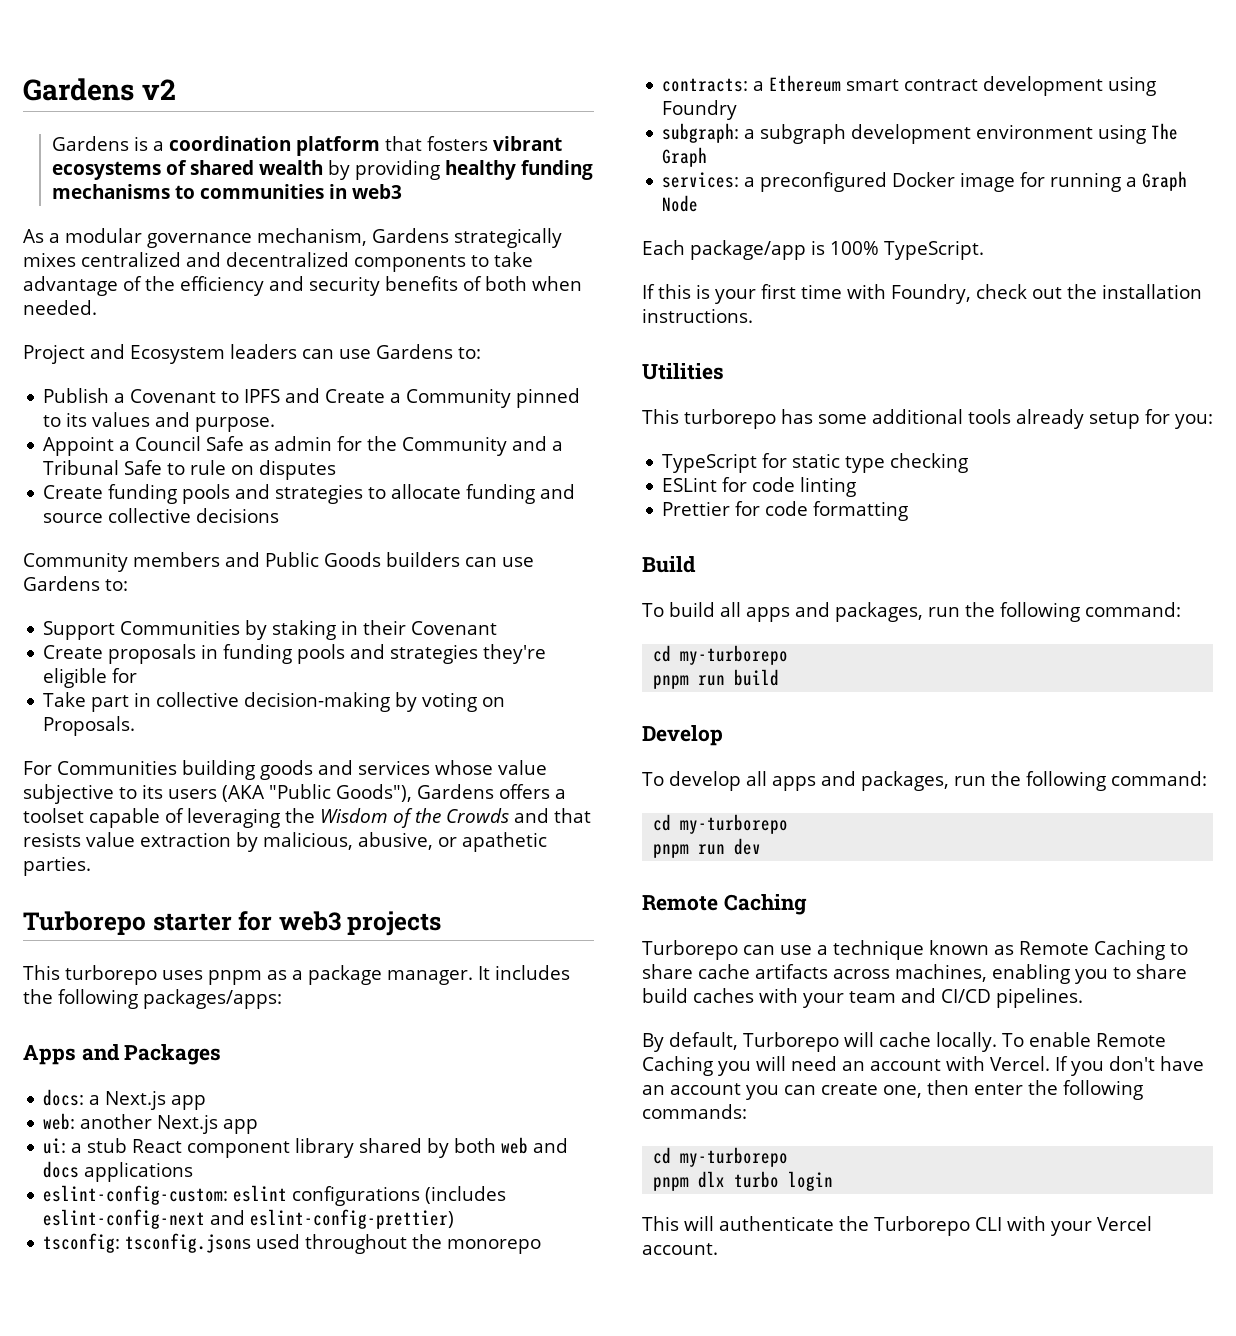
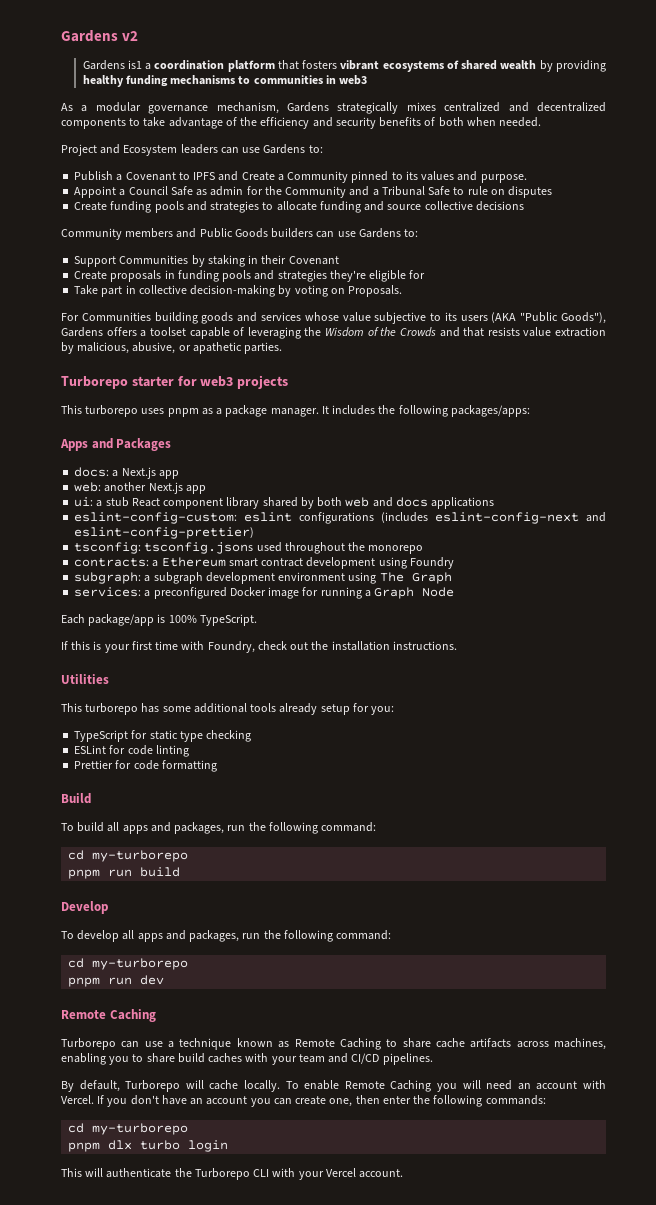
- Gardens is a coordination platform that fosters vibrant ecosystems of shared wealth by providing healthy funding mechanisms to communities in web3
+ Gardens is1 a coordination platform that fosters vibrant ecosystems of shared wealth by providing healthy funding mechanisms to communities in web3

